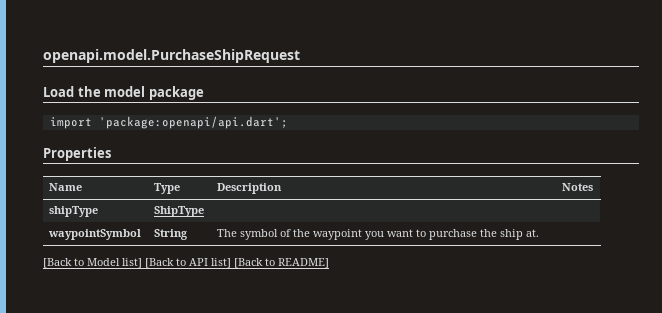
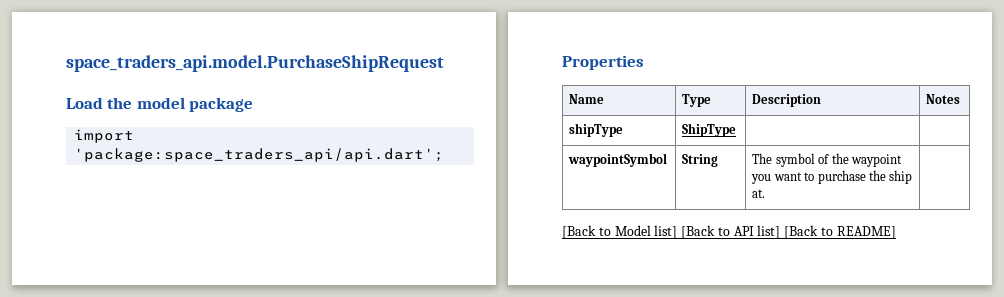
- openapi.model.PurchaseShipRequest
+ space_traders_api.model.PurchaseShipRequest
- import 'package:openapi/api.dart';
+ import 'package:space_traders_api/api.dart';

